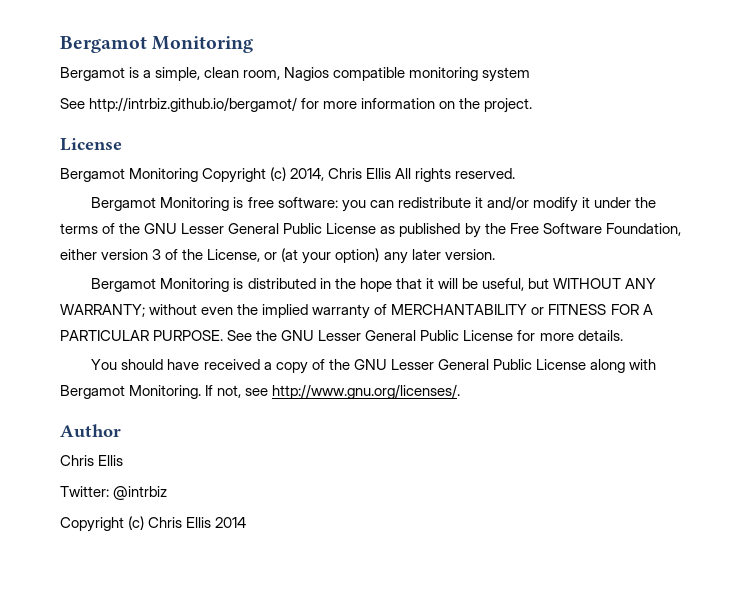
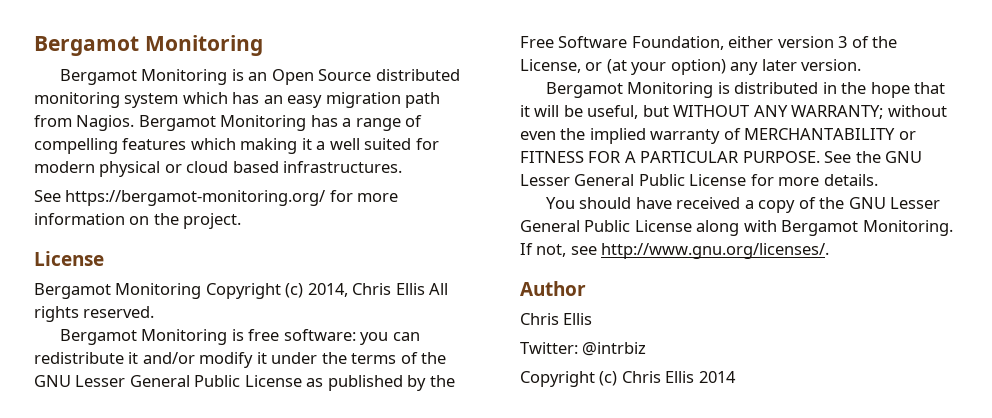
- Bergamot is a simple, clean room, Nagios compatible monitoring system
- See http://intrbiz.github.io/bergamot/ for more information on the project.
+ Bergamot Monitoring is an Open Source distributed monitoring system which has an easy migration path from Nagios. Bergamot Monitoring has a range of compelling features which making it a well suited for modern physical or cloud based infrastructures.
+ See https://bergamot-monitoring.org/ for more information on the project.

